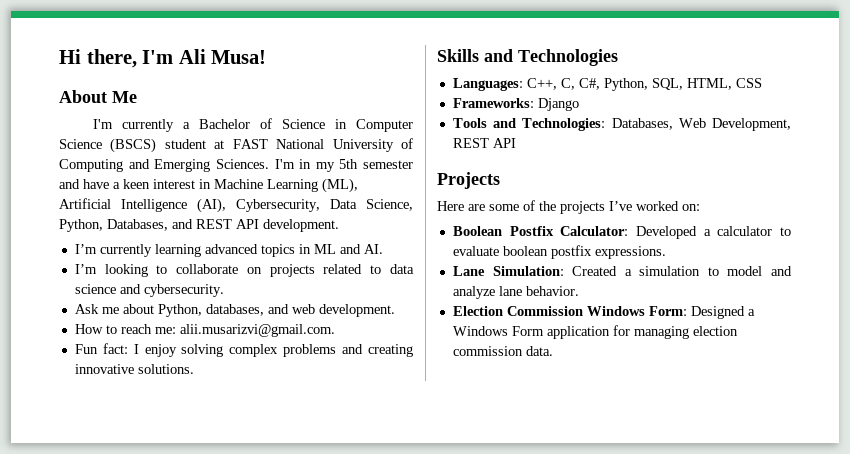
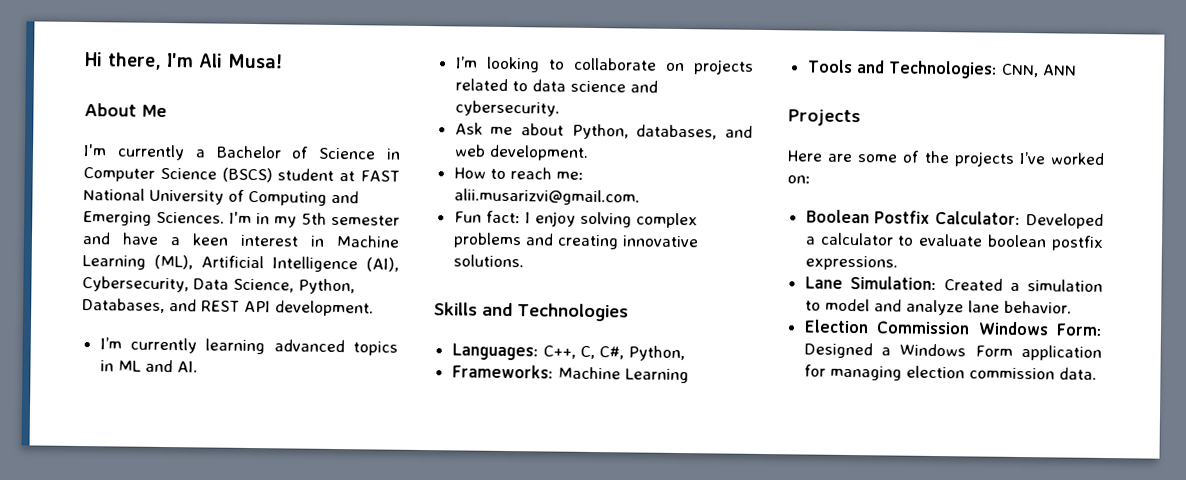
- Languages: C++, C, C#, Python, SQL, HTML, CSS
+ Languages: C++, C, C#, Python,
- Frameworks: Django
+ Frameworks: Machine Learning
- Tools and Technologies: Databases, Web Development, REST API
+ Tools and Technologies: CNN, ANN

